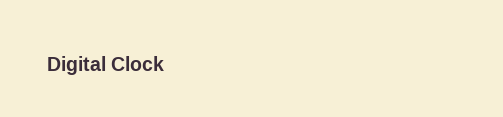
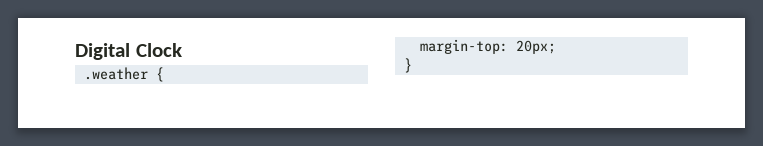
+ .weather {
+ margin-top: 20px;
+ }

